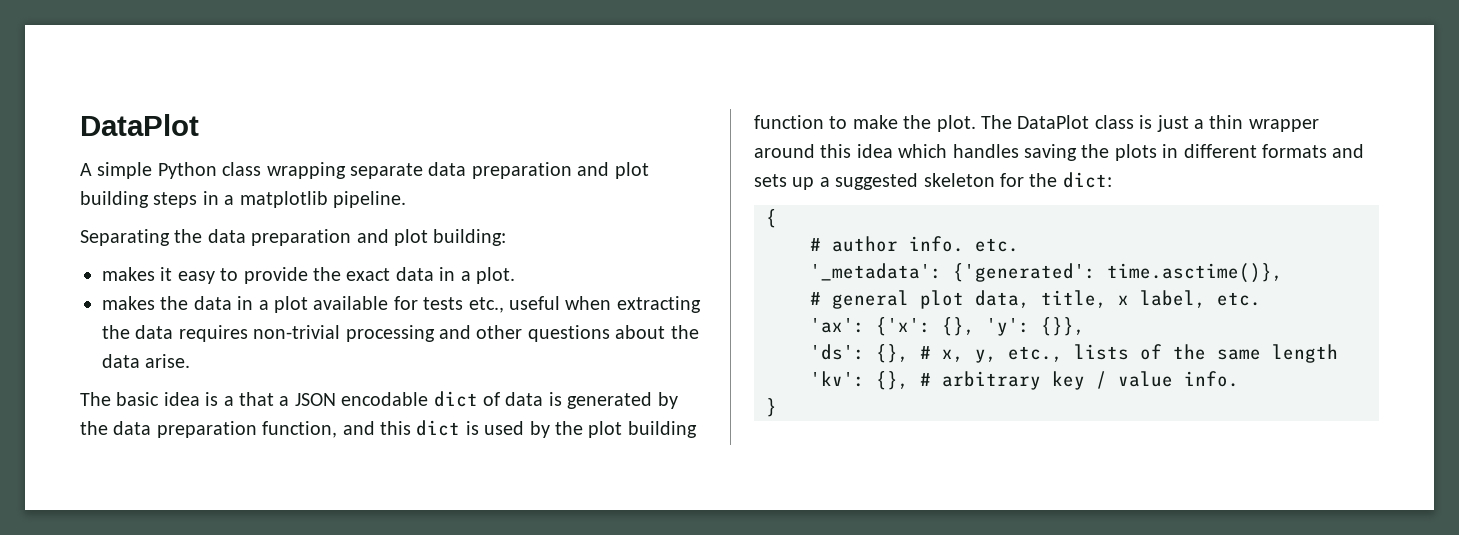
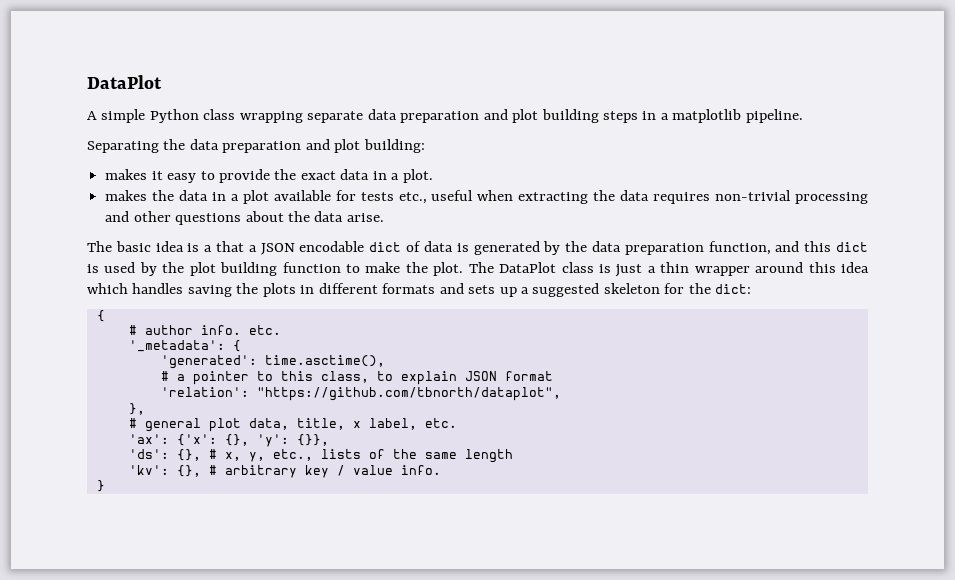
- '_metadata': {'generated': time.asctime()},
+ '_metadata': {
+ 'generated': time.asctime(),
+ # a pointer to this class, to explain JSON format
+ 'relation': "https://github.com/tbnorth/dataplot",
+ },

